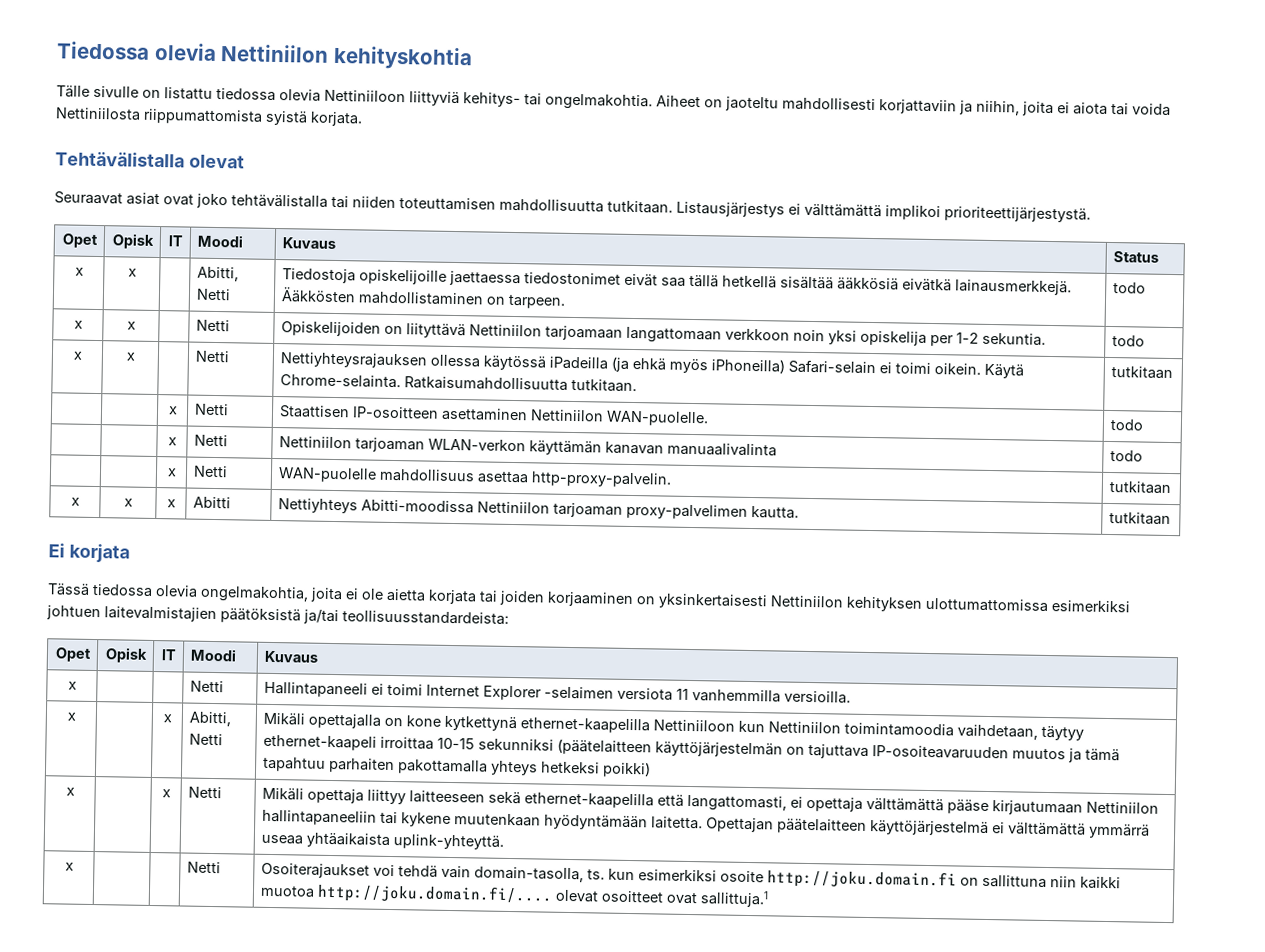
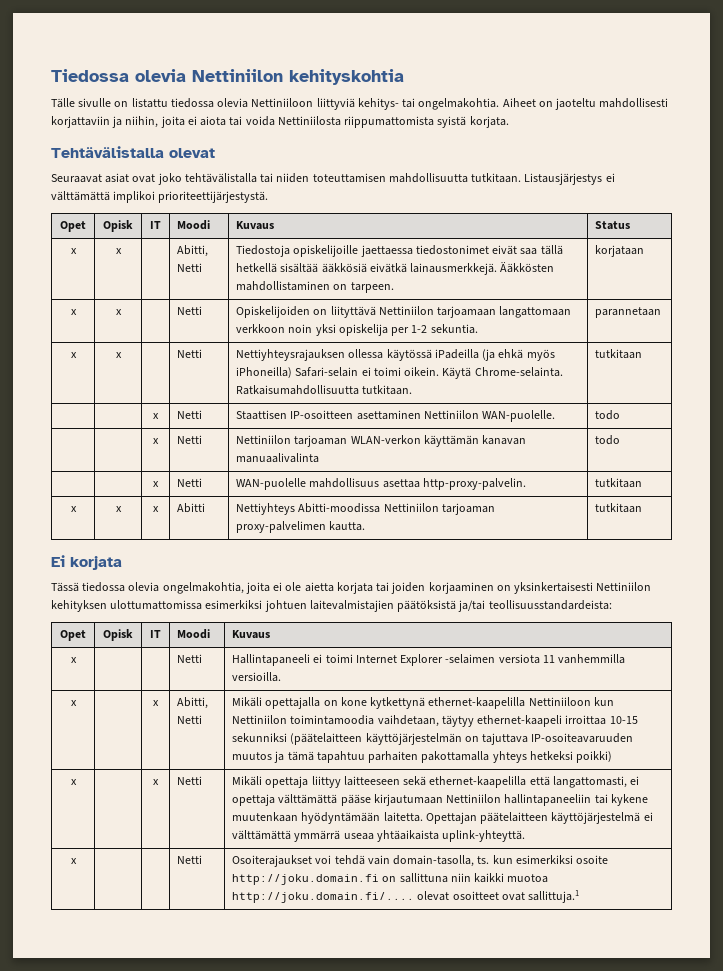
- x | x | | Abitti, Netti | Tiedostoja opiskelijoille jaettaessa tiedostonimet eivät saa tällä hetkellä sisältää ääkkösiä eivätkä lainausmerkkejä. Ääkkösten mahdollistaminen on tarpeen. | todo
+ x | x | | Abitti, Netti | Tiedostoja opiskelijoille jaettaessa tiedostonimet eivät saa tällä hetkellä sisältää ääkkösiä eivätkä lainausmerkkejä. Ääkkösten mahdollistaminen on tarpeen. | korjataan
- x | x | | Netti | Opiskelijoiden on liityttävä Nettiniilon tarjoamaan langattomaan verkkoon noin yksi opiskelija per 1-2 sekuntia. | todo
+ x | x | | Netti | Opiskelijoiden on liityttävä Nettiniilon tarjoamaan langattomaan verkkoon noin yksi opiskelija per 1-2 sekuntia. | parannetaan

